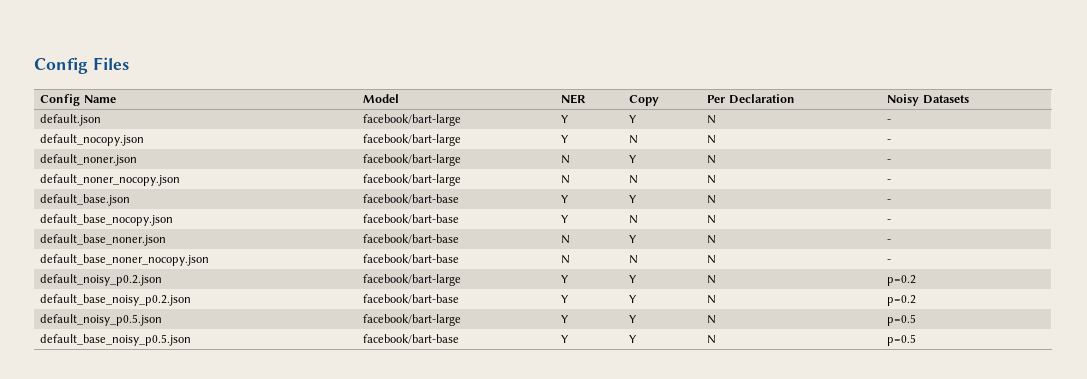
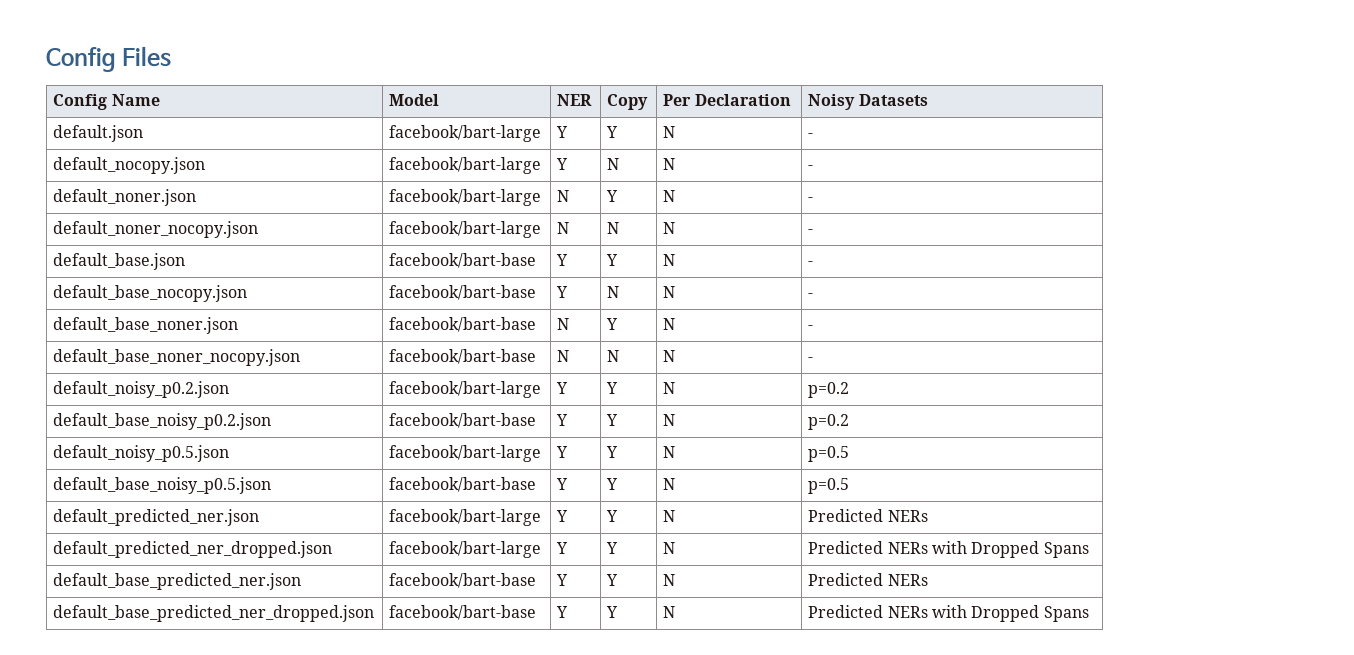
+ default_predicted_ner.json | facebook/bart-large | Y | Y | N | Predicted NERs
+ default_predicted_ner_dropped.json | facebook/bart-large | Y | Y | N | Predicted NERs with Dropped Spans
+ default_base_predicted_ner.json | facebook/bart-base | Y | Y | N | Predicted NERs
+ default_base_predicted_ner_dropped.json | facebook/bart-base | Y | Y | N | Predicted NERs with Dropped Spans

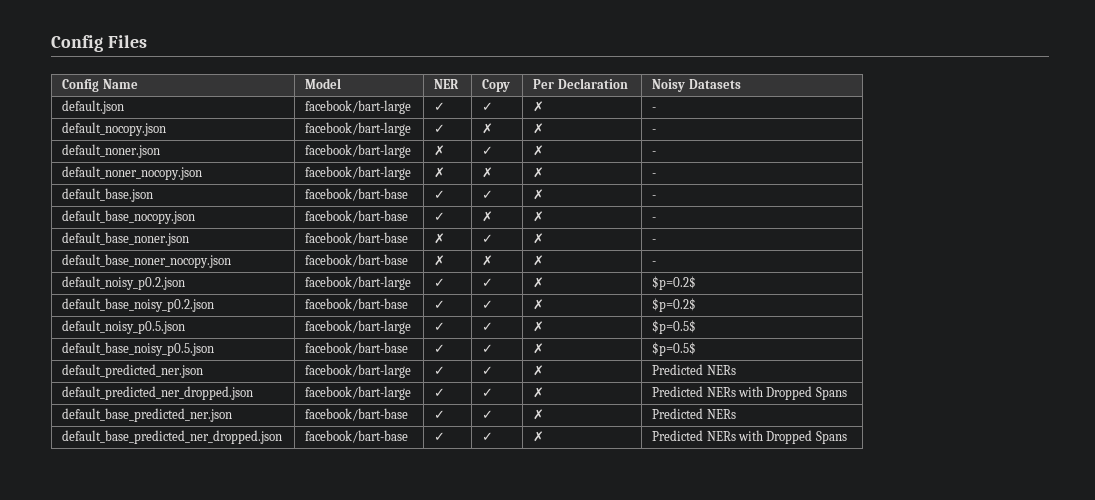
- default.json | facebook/bart-large | Y | Y | N | -
+ default.json | facebook/bart-large | ✓ | ✓ | ✗ | -
- default_nocopy.json | facebook/bart-large | Y | N | N | -
+ default_nocopy.json | facebook/bart-large | ✓ | ✗ | ✗ | -
- default_noner.json | facebook/bart-large | N | Y | N | -
+ default_noner.json | facebook/bart-large | ✗ | ✓ | ✗ | -
- default_noner_nocopy.json | facebook/bart-large | N | N | N | -
+ default_noner_nocopy.json | facebook/bart-large | ✗ | ✗ | ✗ | -
- default_base.json | facebook/bart-base | Y | Y | N | -
+ default_base.json | facebook/bart-base | ✓ | ✓ | ✗ | -
- default_base_nocopy.json | facebook/bart-base | Y | N | N | -
+ default_base_nocopy.json | facebook/bart-base | ✓ | ✗ | ✗ | -
- default_base_noner.json | facebook/bart-base | N | Y | N | -
+ default_base_noner.json | facebook/bart-base | ✗ | ✓ | ✗ | -
- default_base_noner_nocopy.json | facebook/bart-base | N | N | N | -
+ default_base_noner_nocopy.json | facebook/bart-base | ✗ | ✗ | ✗ | -
- default_noisy_p0.2.json | facebook/bart-large | Y | Y | N | p=0.2
- default_base_noisy_p0.2.json | facebook/bart-base | Y | Y | N | p=0.2
- default_noisy_p0.5.json | facebook/bart-large | Y | Y | N | p=0.5
- default_base_noisy_p0.5.json | facebook/bart-base | Y | Y | N | p=0.5
+ default_noisy_p0.2.json | facebook/bart-large | ✓ | ✓ | ✗ | $p=0.2$
+ default_base_noisy_p0.2.json | facebook/bart-base | ✓ | ✓ | ✗ | $p=0.2$
+ default_noisy_p0.5.json | facebook/bart-large | ✓ | ✓ | ✗ | $p=0.5$
+ default_base_noisy_p0.5.json | facebook/bart-base | ✓ | ✓ | ✗ | $p=0.5$
- default_predicted_ner.json | facebook/bart-large | Y | Y | N | Predicted NERs
+ default_predicted_ner.json | facebook/bart-large | ✓ | ✓ | ✗ | Predicted NERs
- default_predicted_ner_dropped.json | facebook/bart-large | Y | Y | N | Predicted NERs with Dropped Spans
+ default_predicted_ner_dropped.json | facebook/bart-large | ✓ | ✓ | ✗ | Predicted NERs with Dropped Spans
- default_base_predicted_ner.json | facebook/bart-base | Y | Y | N | Predicted NERs
+ default_base_predicted_ner.json | facebook/bart-base | ✓ | ✓ | ✗ | Predicted NERs
- default_base_predicted_ner_dropped.json | facebook/bart-base | Y | Y | N | Predicted NERs with Dropped Spans
+ default_base_predicted_ner_dropped.json | facebook/bart-base | ✓ | ✓ | ✗ | Predicted NERs with Dropped Spans

